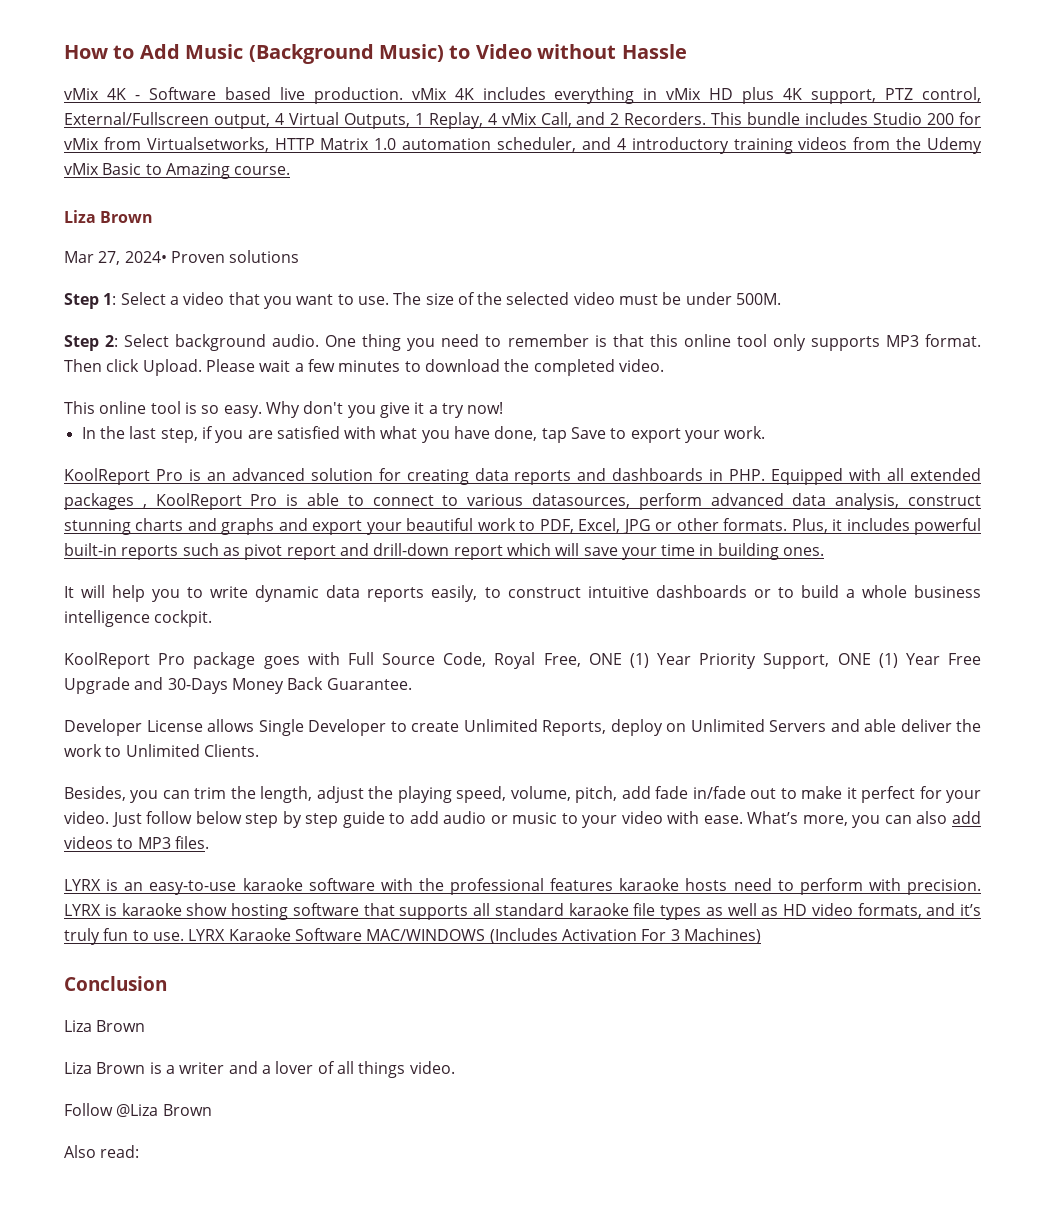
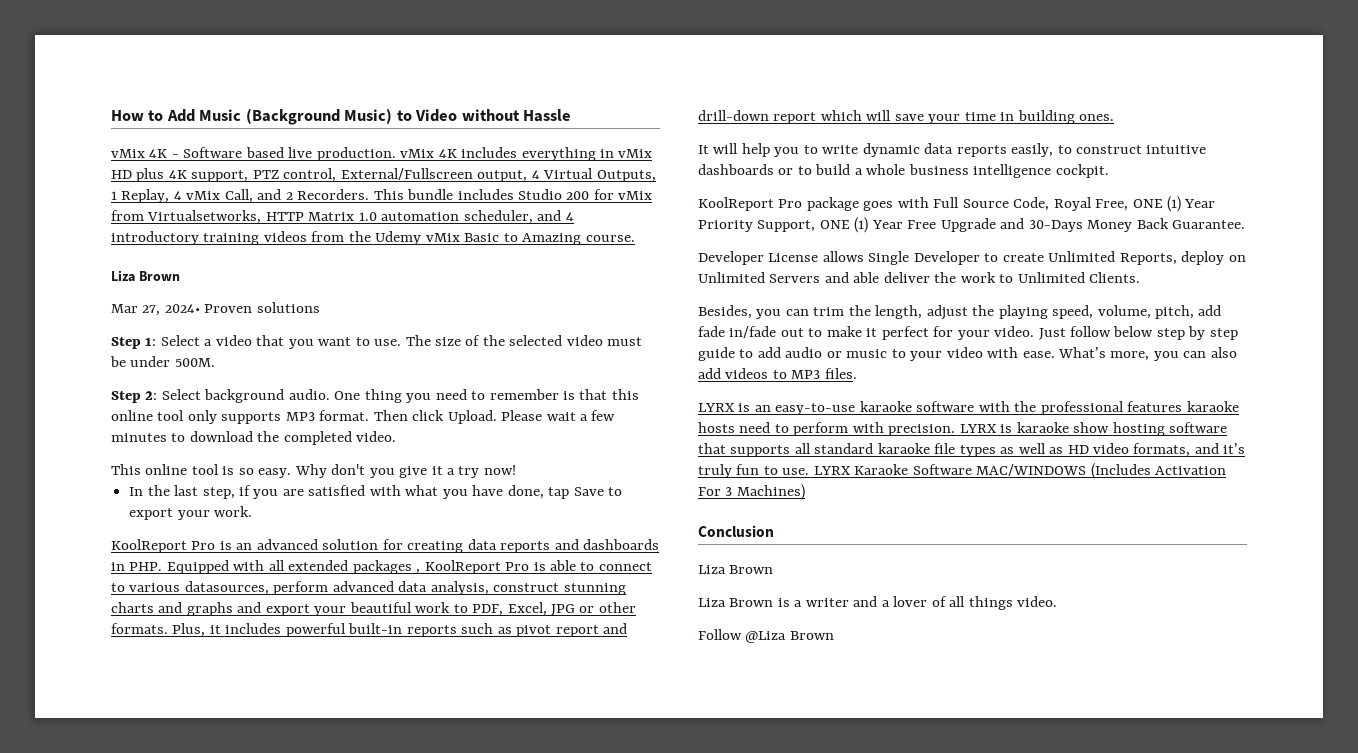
- Also read:

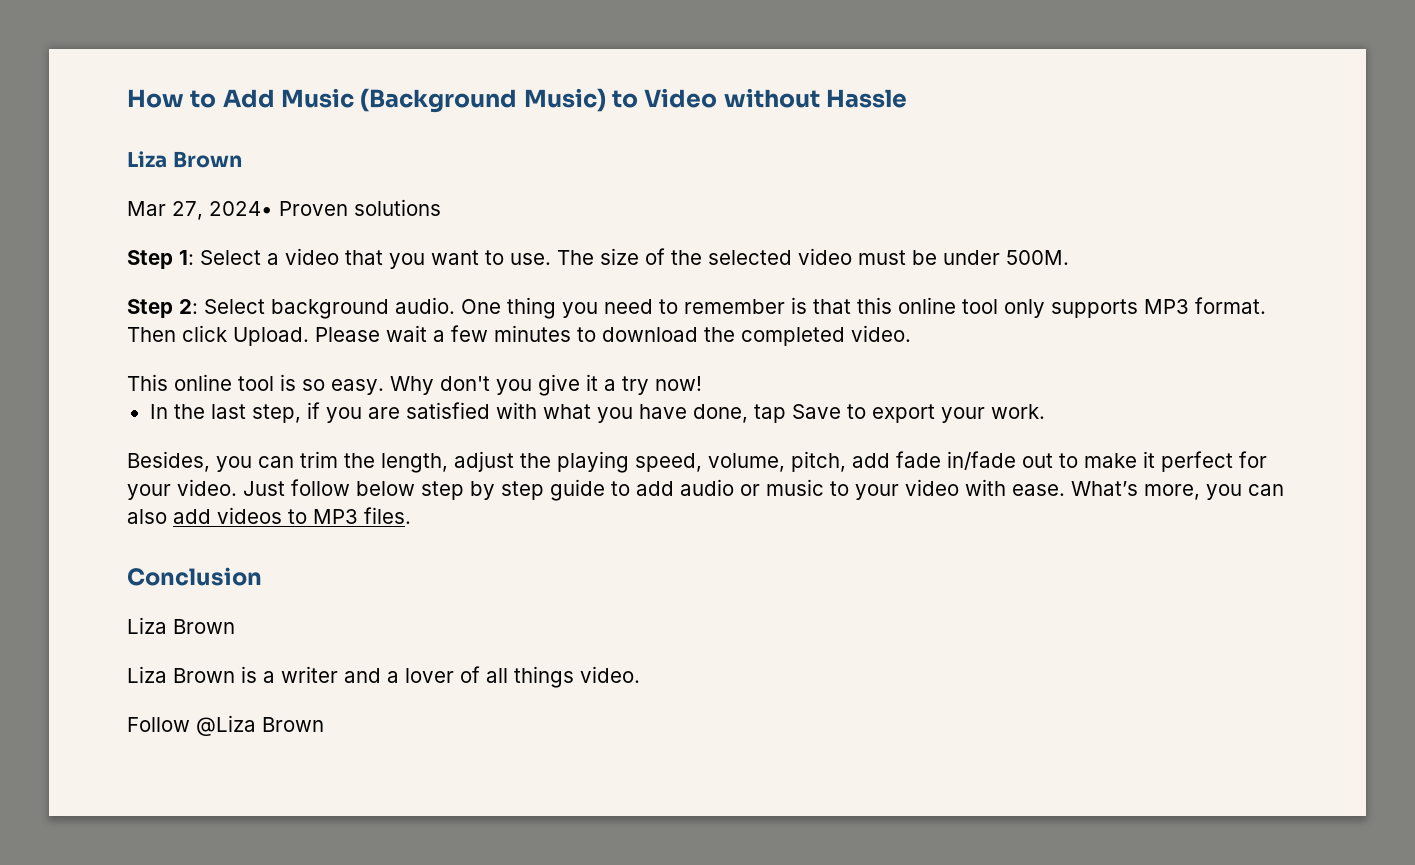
- vMix 4K - Software based live production. vMix 4K includes everything in vMix HD plus 4K support, PTZ control, External/Fullscreen output, 4 Virtual Outputs, 1 Replay, 4 vMix Call, and 2 Recorders. This bundle includes Studio 200 for vMix from Virtualsetworks, HTTP Matrix 1.0 automation scheduler, and 4 introductory training videos from the Udemy vMix Basic to Amazing course.
- KoolReport Pro is an advanced solution for creating data reports and dashboards in PHP. Equipped with all extended packages , KoolReport Pro is able to connect to various datasources, perform advanced data analysis, construct stunning charts and graphs and export your beautiful work to PDF, Excel, JPG or other formats. Plus, it includes powerful built-in reports such as pivot report and drill-down report which will save your time in building ones.
- It will help you to write dynamic data reports easily, to construct intuitive dashboards or to build a whole business intelligence cockpit.
- KoolReport Pro package goes with Full Source Code, Royal Free, ONE (1) Year Priority Support, ONE (1) Year Free Upgrade and 30-Days Money Back Guarantee.
- Developer License allows Single Developer to create Unlimited Reports, deploy on Unlimited Servers and able deliver the work to Unlimited Clients.
- LYRX is an easy-to-use karaoke software with the professional features karaoke hosts need to perform with precision. LYRX is karaoke show hosting software that supports all standard karaoke file types as well as HD video formats, and it’s truly fun to use. LYRX Karaoke Software MAC/WINDOWS (Includes Activation For 3 Machines)

